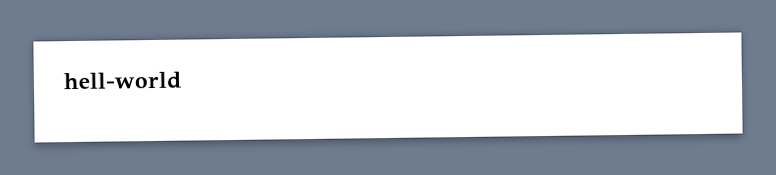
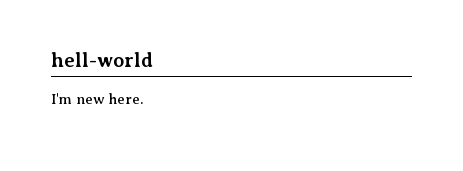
+ I'm new here.

